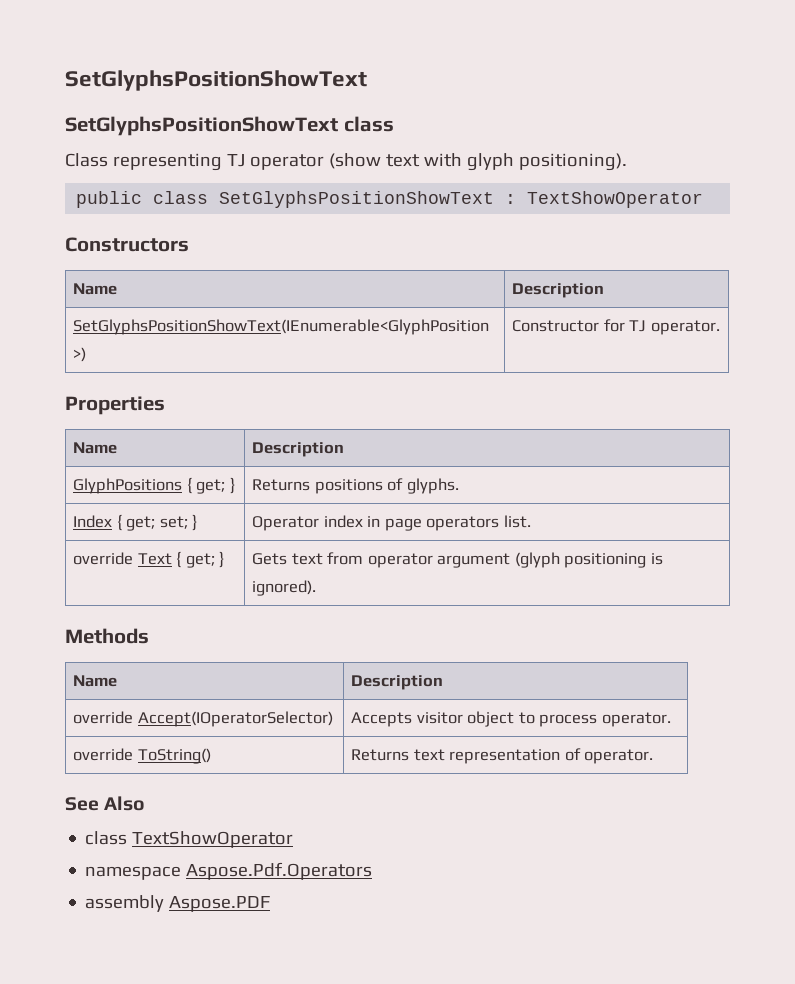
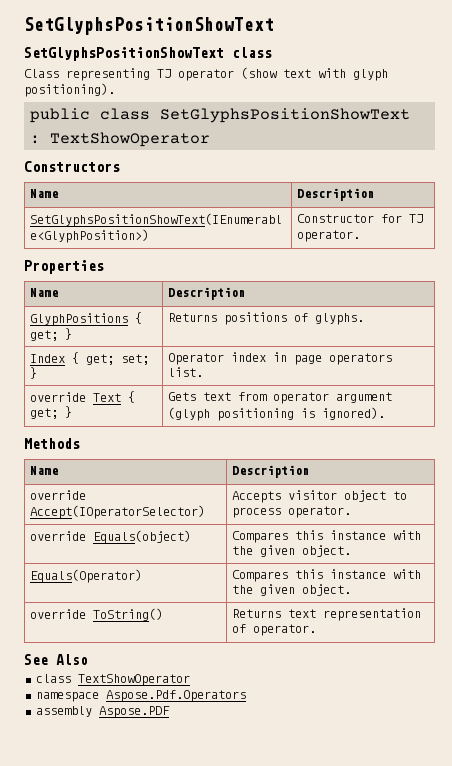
+ override Equals(object) | Compares this instance with the given object.
+ Equals(Operator) | Compares this instance with the given object.

